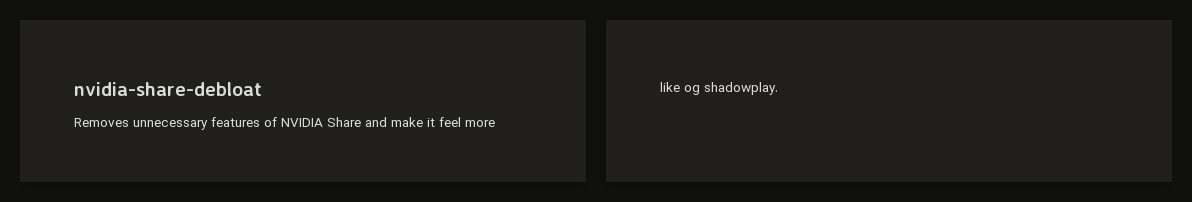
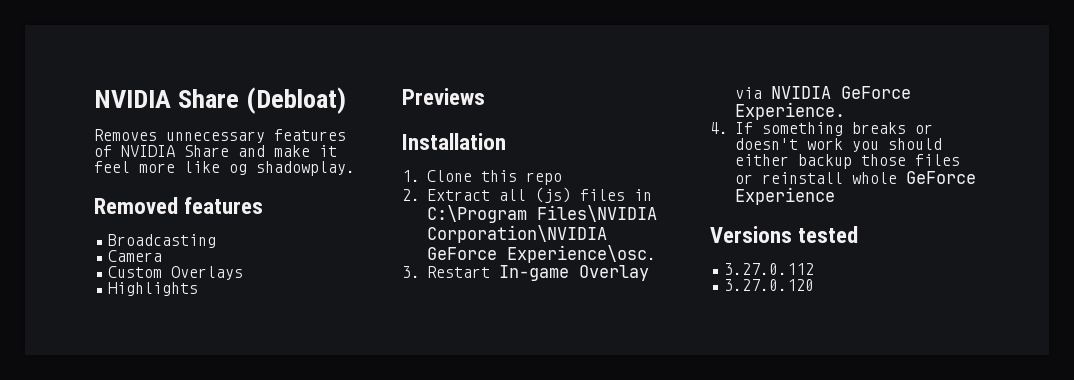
- nvidia-share-debloat
+ NVIDIA Share (Debloat)
+ Removed features
+ Broadcasting
+ Camera
+ Custom Overlays
+ Highlights
+ Previews
+ Installation
+ 1. Clone this repo
+ 2. Extract all (js) files in C:\Program Files\NVIDIA Corporation\NVIDIA GeForce Experience\osc.
+ 3. Restart In-game Overlay via NVIDIA GeForce Experience.
+ 4. If something breaks or doesn't work you should either backup those files or reinstall whole GeForce Experience
+ Versions tested
+ 3.27.0.112
+ 3.27.0.120

